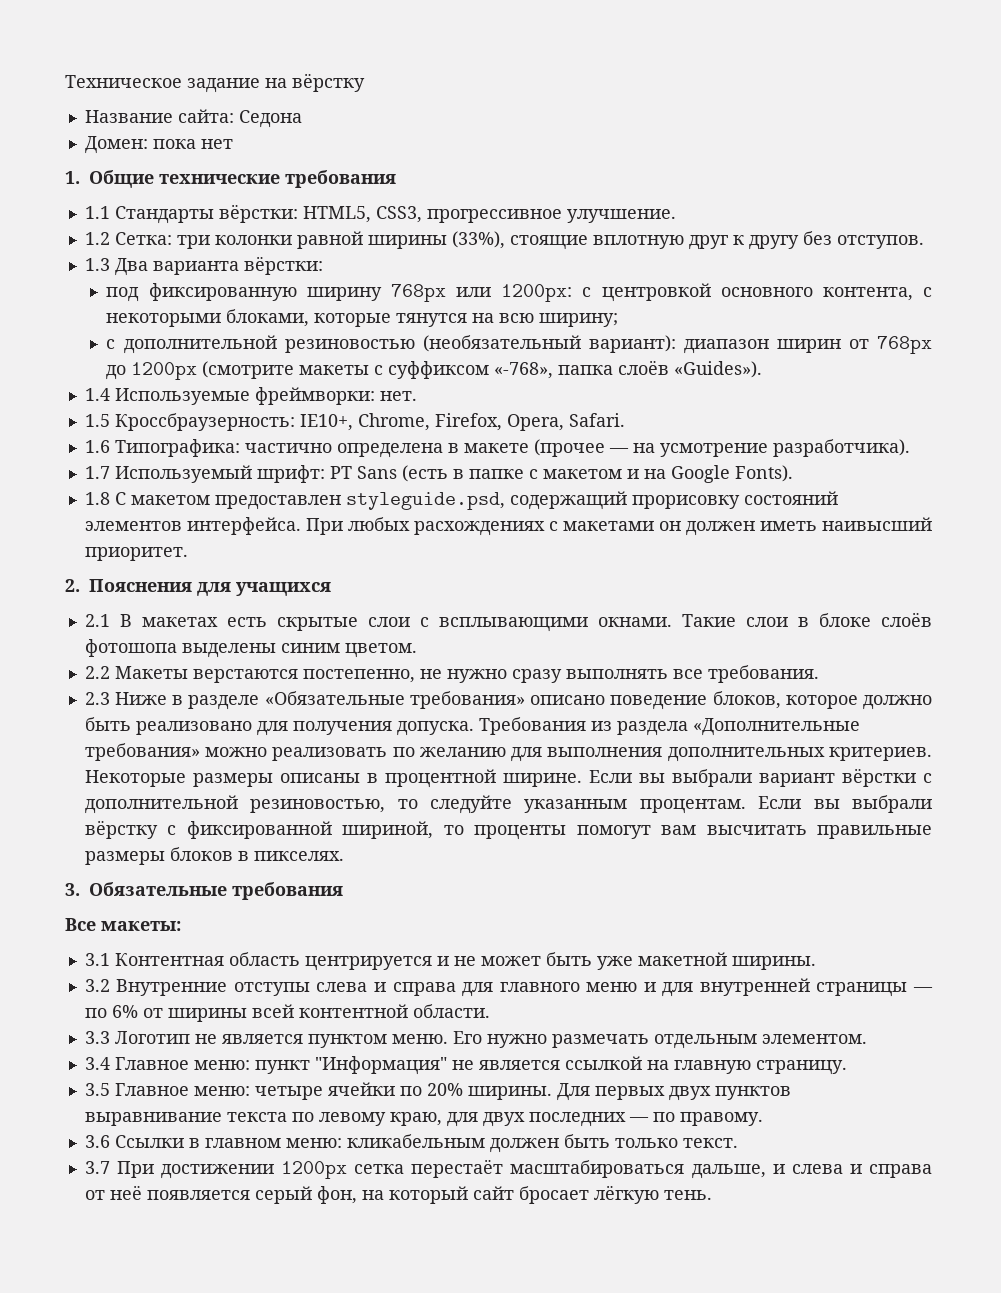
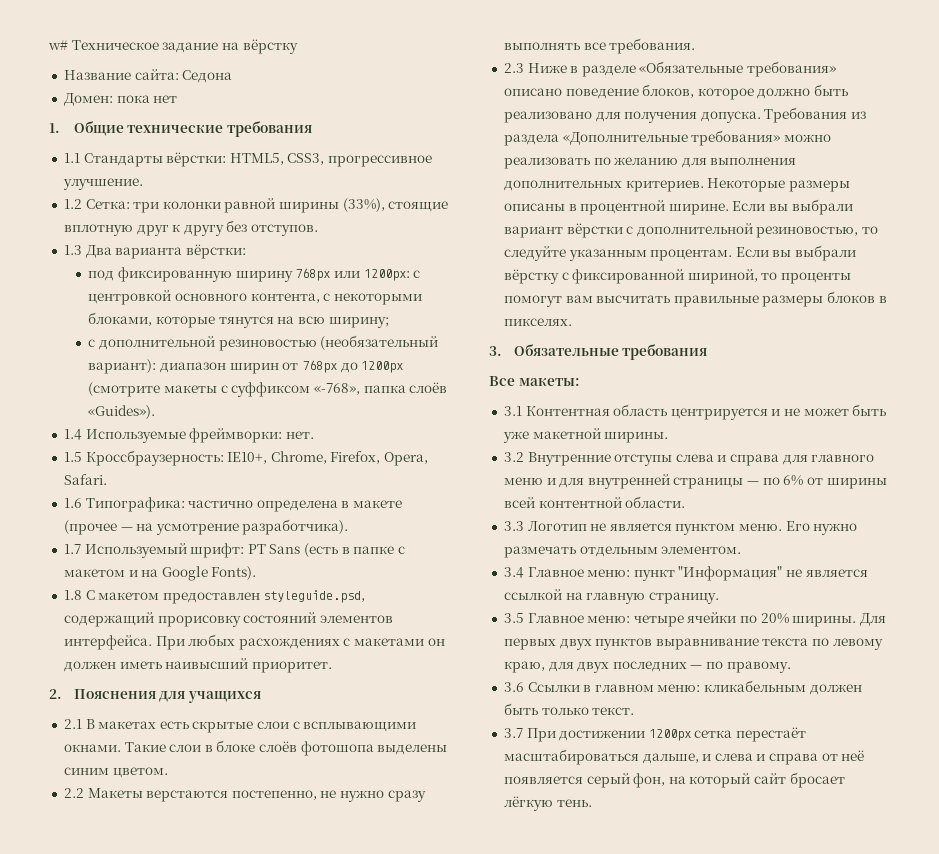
- Техническое задание на вёрстку
+ w# Техническое задание на вёрстку

